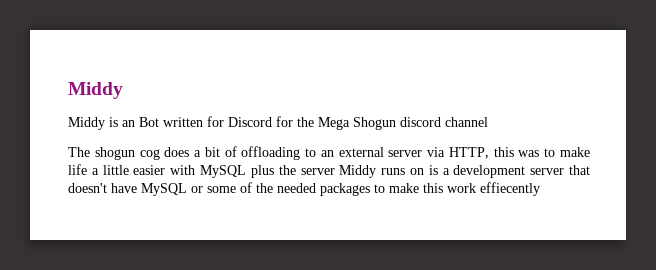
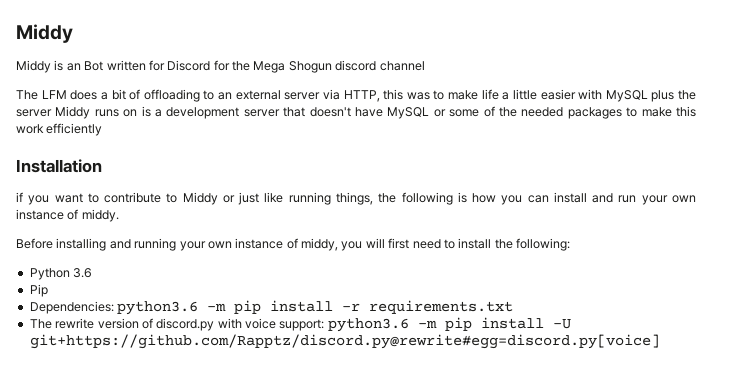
- The shogun cog does a bit of offloading to an external server via HTTP, this was to make life a little easier with MySQL plus the server Middy runs on is a development server that doesn't have MySQL or some of the needed packages to make this work effiecently
+ The LFM does a bit of offloading to an external server via HTTP, this was to make life a little easier with MySQL plus the server Middy runs on is a development server that doesn't have MySQL or some of the needed packages to make this work efficiently
+ Installation
+ if you want to contribute to Middy or just like running things, the following is how you can install and run your own instance of middy.
+ Before installing and running your own instance of middy, you will first need to install the following:
+ Python 3.6
+ Pip
+ Dependencies: python3.6 -m pip install -r requirements.txt
+ The rewrite version of discord.py with voice support: python3.6 -m pip install -U git+https://github.com/Rapptz/discord.py@rewrite#egg=discord.py[voice]

